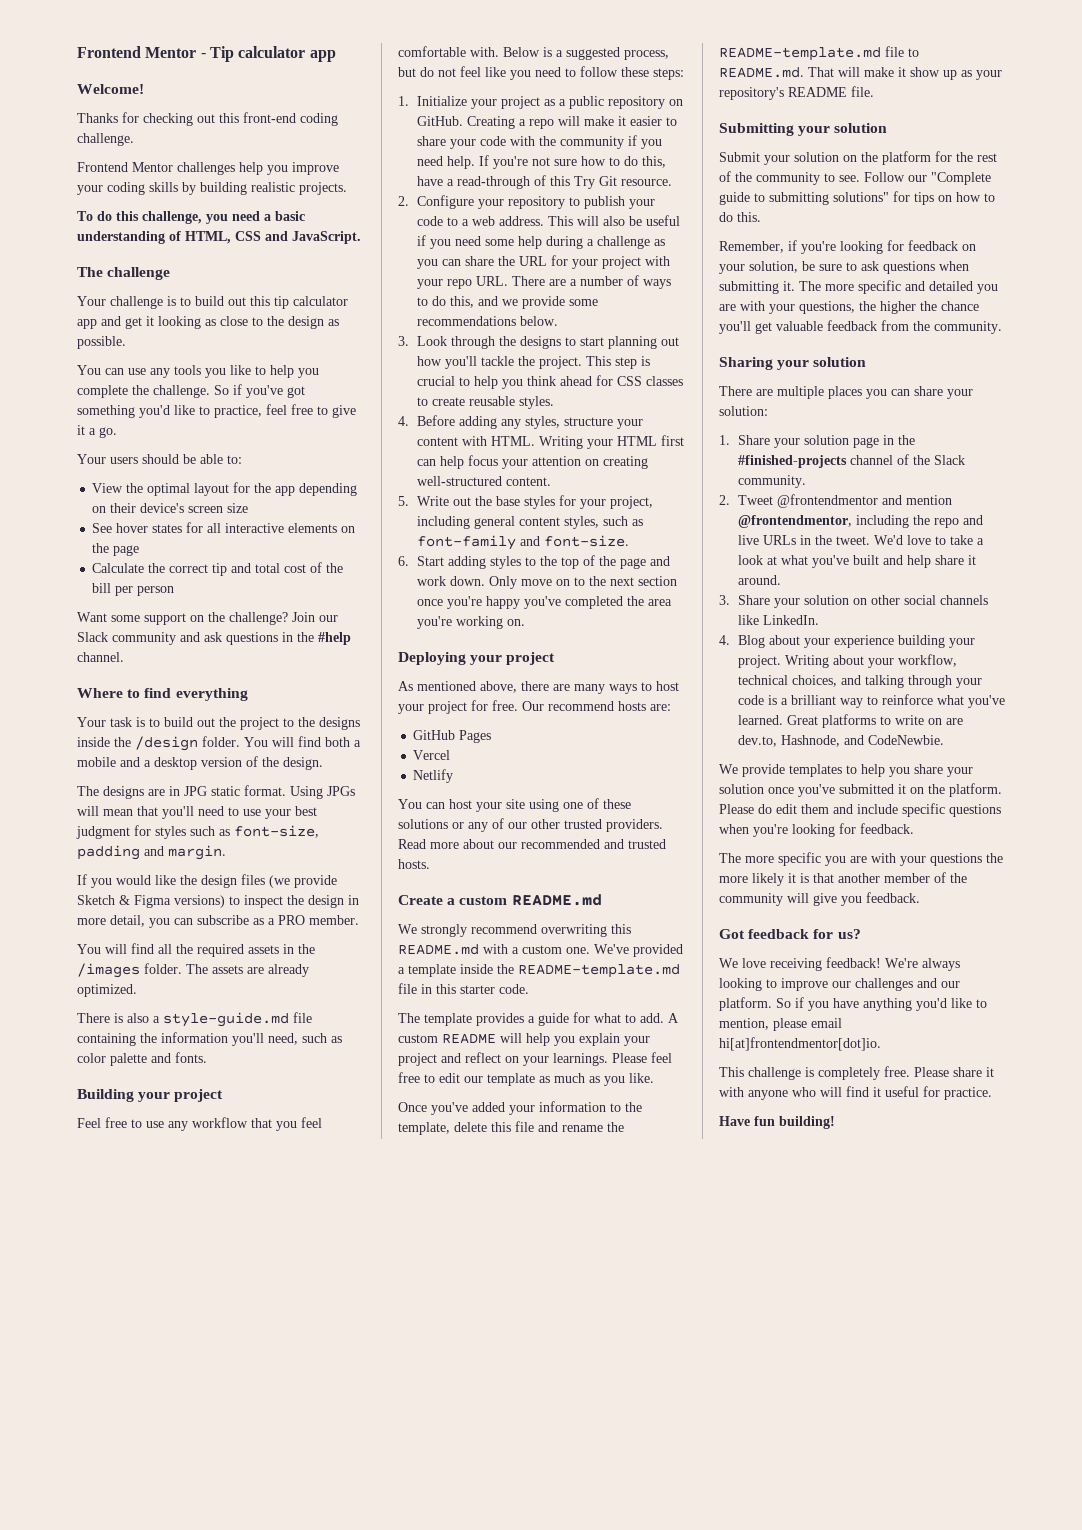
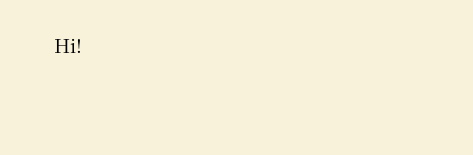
- Frontend Mentor - Tip calculator app
- Welcome!
- Thanks for checking out this front-end coding challenge.
- Frontend Mentor challenges help you improve your coding skills by building realistic projects.
- To do this challenge, you need a basic understanding of HTML, CSS and JavaScript.
- The challenge
- Your challenge is to build out this tip calculator app and get it looking as close to the design as possible.
- You can use any tools you like to help you complete the challenge. So if you've got something you'd like to practice, feel free to give it a go.
- Your users should be able to:
- View the optimal layout for the app depending on their device's screen size
- See hover states for all interactive elements on the page
- Calculate the correct tip and total cost of the bill per person
- Want some support on the challenge? Join our Slack community and ask questions in the #help channel.
- Where to find everything
- Your task is to build out the project to the designs inside the /design folder. You will find both a mobile and a desktop version of the design.
- The designs are in JPG static format. Using JPGs will mean that you'll need to use your best judgment for styles such as font-size, padding and margin.
- If you would like the design files (we provide Sketch & Figma versions) to inspect the design in more detail, you can subscribe as a PRO member.
- You will find all the required assets in the /images folder. The assets are already optimized.
- There is also a style-guide.md file containing the information you'll need, such as color palette and fonts.
- Building your project
- Feel free to use any workflow that you feel comfortable with. Below is a suggested process, but do not feel like you need to follow these steps:
- 1. Initialize your project as a public repository on GitHub. Creating a repo will make it easier to share your code with the community if you need help. If you're not sure how to do this, have a read-through of this Try Git resource.
- 2. Configure your repository to publish your code to a web address. This will also be useful if you need some help during a challenge as you can share the URL for your project with your repo URL. There are a number of ways to do this, and we provide some recommendations below.
- 3. Look through the designs to start planning out how you'll tackle the project. This step is crucial to help you think ahead for CSS classes to create reusable styles.
- 4. Before adding any styles, structure your content with HTML. Writing your HTML first can help focus your attention on creating well-structured content.
- 5. Write out the base styles for your project, including general content styles, such as font-family and font-size.
- 6. Start adding styles to the top of the page and work down. Only move on to the next section once you're happy you've completed the area you're working on.
- Deploying your project
- As mentioned above, there are many ways to host your project for free. Our recommend hosts are:
- GitHub Pages
- Vercel
- Netlify
- You can host your site using one of these solutions or any of our other trusted providers. Read more about our recommended and trusted hosts.
- Create a custom README.md
- We strongly recommend overwriting this README.md with a custom one. We've provided a template inside the README-template.md file in this starter code.
- The template provides a guide for what to add. A custom README will help you explain your project and reflect on your learnings. Please feel free to edit our template as much as you like.
- Once you've added your information to the template, delete this file and rename the README-template.md file to README.md. That will make it show up as your repository's README file.
- Submitting your solution
- Submit your solution on the platform for the rest of the community to see. Follow our "Complete guide to submitting solutions" for tips on how to do this.
- Remember, if you're looking for feedback on your solution, be sure to ask questions when submitting it. The more specific and detailed you are with your questions, the higher the chance you'll get valuable feedback from the community.
- Sharing your solution
- There are multiple places you can share your solution:
- 1. Share your solution page in the #finished-projects channel of the Slack community.
- 2. Tweet @frontendmentor and mention @frontendmentor, including the repo and live URLs in the tweet. We'd love to take a look at what you've built and help share it around.
- 3. Share your solution on other social channels like LinkedIn.
- 4. Blog about your experience building your project. Writing about your workflow, technical choices, and talking through your code is a brilliant way to reinforce what you've learned. Great platforms to write on are dev.to, Hashnode, and CodeNewbie.
- We provide templates to help you share your solution once you've submitted it on the platform. Please do edit them and include specific questions when you're looking for feedback.
- The more specific you are with your questions the more likely it is that another member of the community will give you feedback.
- Got feedback for us?
- We love receiving feedback! We're always looking to improve our challenges and our platform. So if you have anything you'd like to mention, please email hi[at]frontendmentor[dot]io.
- This challenge is completely free. Please share it with anyone who will find it useful for practice.
- Have fun building!
+ Hi!

